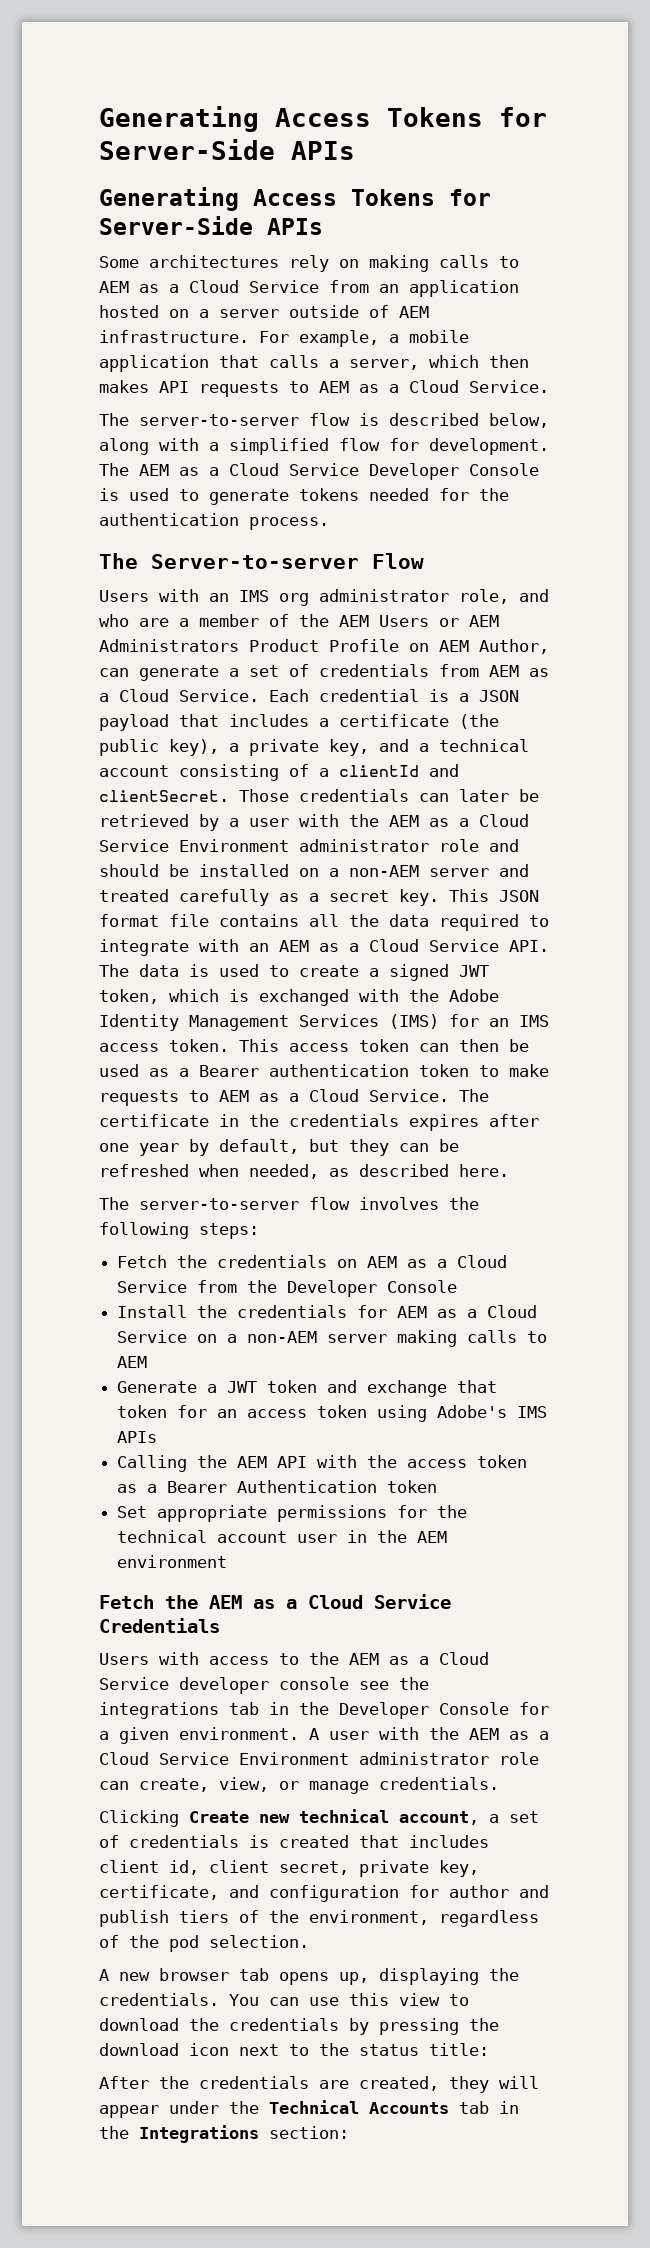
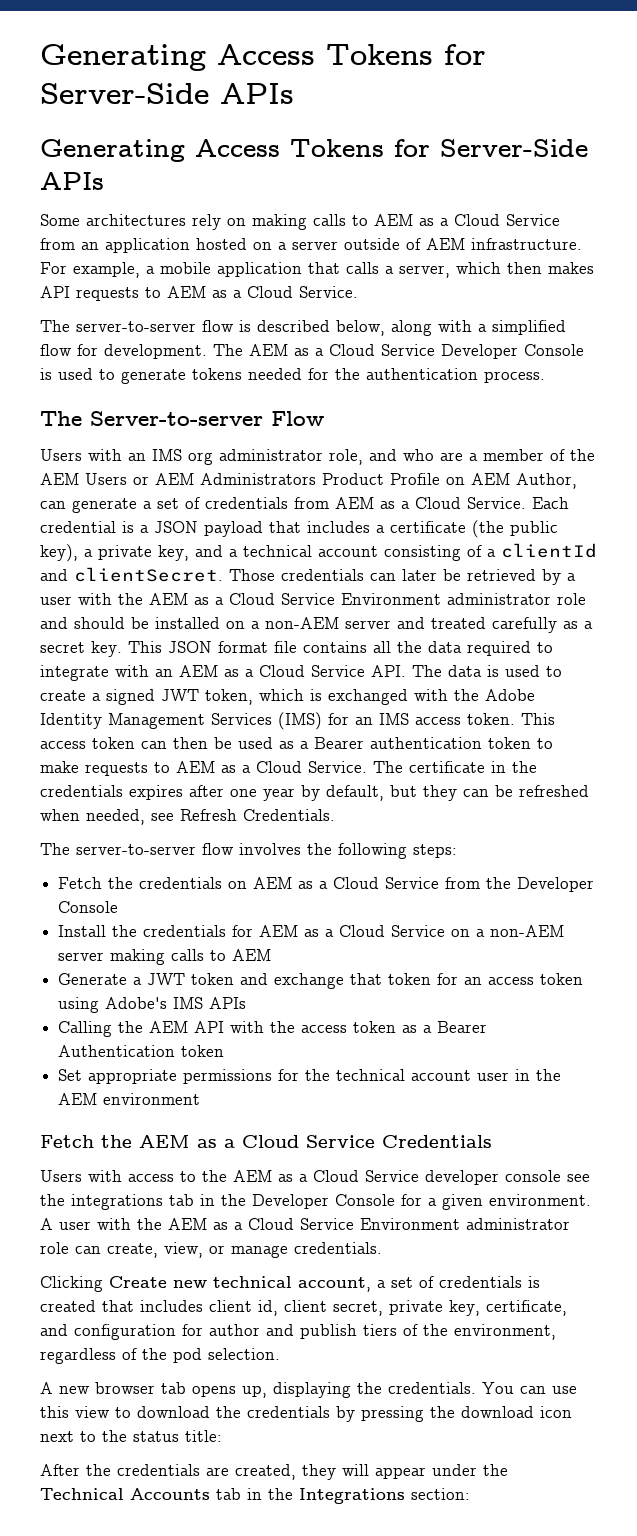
- The certificate in the credentials expires after one year by default, but they can be refreshed when needed, as described here.
+ The certificate in the credentials expires after one year by default, but they can be refreshed when needed, see Refresh Credentials.

